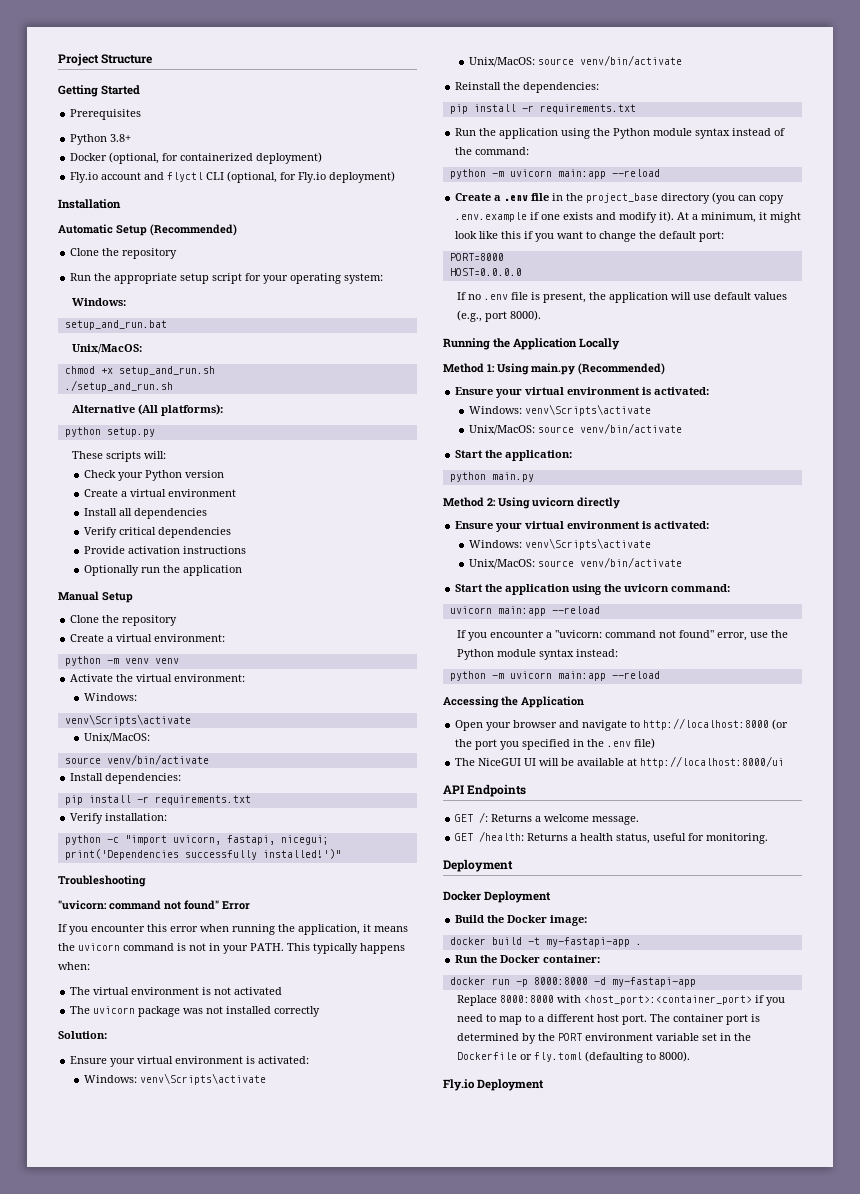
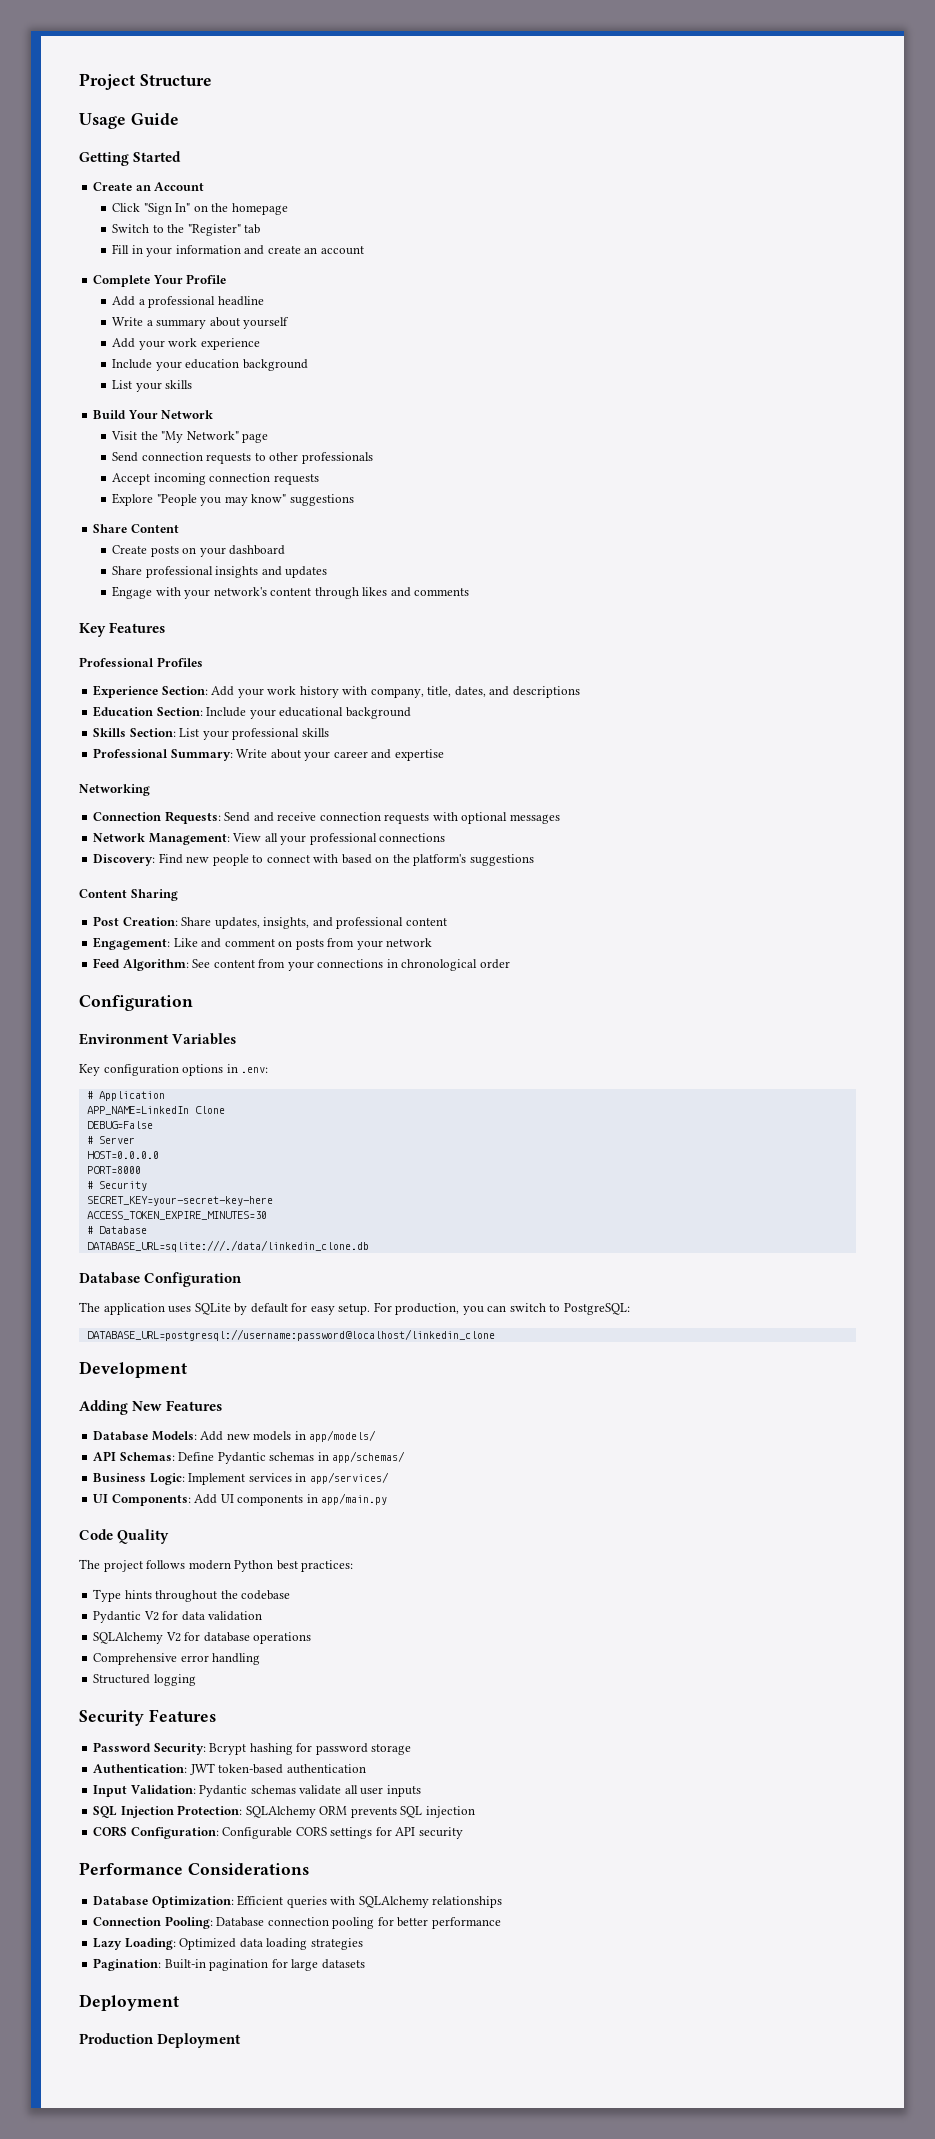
+ Usage Guide
- Prerequisites
- Python 3.8+
- Docker (optional, for containerized deployment)
- Fly.io account and flyctl CLI (optional, for Fly.io deployment)
- Installation
- Automatic Setup (Recommended)
- Clone the repository
- Run the appropriate setup script for your operating system:
- Windows:
- setup_and_run.bat
- Unix/MacOS:
- chmod +x setup_and_run.sh
- ./setup_and_run.sh
- Alternative (All platforms):
- python setup.py
- These scripts will:
- Check your Python version
- Create a virtual environment
- Install all dependencies
- Verify critical dependencies
- Provide activation instructions
- Optionally run the application
- Manual Setup
- Clone the repository
- Create a virtual environment:
- python -m venv venv
- Activate the virtual environment:
- Windows:
- venv\Scripts\activate
- Unix/MacOS:
- source venv/bin/activate
- Install dependencies:
- pip install -r requirements.txt
- Verify installation:
- python -c "import uvicorn, fastapi, nicegui; print('Dependencies successfully installed!')"
- Troubleshooting
- "uvicorn: command not found" Error
- If you encounter this error when running the application, it means the uvicorn command is not in your PATH. This typically happens when:
- The virtual environment is not activated
- The uvicorn package was not installed correctly
- Solution:
- Ensure your virtual environment is activated:
- Windows: venv\Scripts\activate
- Unix/MacOS: source venv/bin/activate
- Reinstall the dependencies:
- pip install -r requirements.txt
- Run the application using the Python module syntax instead of the command:
- python -m uvicorn main:app --reload
- Create a .env file in the project_base directory (you can copy .env.example if one exists and modify it). At a minimum, it might look like this if you want to change the default port:
+ Create an Account
+ Click "Sign In" on the homepage
+ Switch to the "Register" tab
+ Fill in your information and create an account
+ Complete Your Profile
+ Add a professional headline
+ Write a summary about yourself
+ Add your work experience
+ Include your education background
+ List your skills
+ Build Your Network
+ Visit the "My Network" page
+ Send connection requests to other professionals
+ Accept incoming connection requests
+ Explore "People you may know" suggestions
+ Share Content
+ Create posts on your dashboard
+ Share professional insights and updates
+ Engage with your network's content through likes and comments
+ Key Features
+ Professional Profiles
+ Experience Section: Add your work history with company, title, dates, and descriptions
+ Education Section: Include your educational background
+ Skills Section: List your professional skills
+ Professional Summary: Write about your career and expertise
+ Networking
+ Connection Requests: Send and receive connection requests with optional messages
+ Network Management: View all your professional connections
+ Discovery: Find new people to connect with based on the platform's suggestions
+ Content Sharing
+ Post Creation: Share updates, insights, and professional content
+ Engagement: Like and comment on posts from your network
+ Feed Algorithm: See content from your connections in chronological order
+ Configuration
+ Environment Variables
+ Key configuration options in .env:
+ # Application
+ APP_NAME=LinkedIn Clone
+ DEBUG=False
+ # Server
+ HOST=0.0.0.0
  PORT=8000
- HOST=0.0.0.0
- If no .env file is present, the application will use default values (e.g., port 8000).
- Running the Application Locally
- Method 1: Using main.py (Recommended)
- Ensure your virtual environment is activated:
- Windows: venv\Scripts\activate
- Unix/MacOS: source venv/bin/activate
- Start the application:
- python main.py
- Method 2: Using uvicorn directly
- Ensure your virtual environment is activated:
- Windows: venv\Scripts\activate
- Unix/MacOS: source venv/bin/activate
- Start the application using the uvicorn command:
- uvicorn main:app --reload
- If you encounter a "uvicorn: command not found" error, use the Python module syntax instead:
- python -m uvicorn main:app --reload
- Accessing the Application
- Open your browser and navigate to http://localhost:8000 (or the port you specified in the .env file)
- The NiceGUI UI will be available at http://localhost:8000/ui
- API Endpoints
- GET /: Returns a welcome message.
- GET /health: Returns a health status, useful for monitoring.
+ # Security
+ SECRET_KEY=your-secret-key-here
+ ACCESS_TOKEN_EXPIRE_MINUTES=30
+ # Database
+ DATABASE_URL=sqlite:///./data/linkedin_clone.db
+ Database Configuration
+ The application uses SQLite by default for easy setup. For production, you can switch to PostgreSQL:
+ DATABASE_URL=postgresql://username:password@localhost/linkedin_clone
+ Development
+ Adding New Features
+ Database Models: Add new models in app/models/
+ API Schemas: Define Pydantic schemas in app/schemas/
+ Business Logic: Implement services in app/services/
+ UI Components: Add UI components in app/main.py
+ Code Quality
+ The project follows modern Python best practices:
+ Type hints throughout the codebase
+ Pydantic V2 for data validation
+ SQLAlchemy V2 for database operations
+ Comprehensive error handling
+ Structured logging
+ Security Features
+ Password Security: Bcrypt hashing for password storage
+ Authentication: JWT token-based authentication
+ Input Validation: Pydantic schemas validate all user inputs
+ SQL Injection Protection: SQLAlchemy ORM prevents SQL injection
+ CORS Configuration: Configurable CORS settings for API security
+ Performance Considerations
+ Database Optimization: Efficient queries with SQLAlchemy relationships
+ Connection Pooling: Database connection pooling for better performance
+ Lazy Loading: Optimized data loading strategies
+ Pagination: Built-in pagination for large datasets
  Deployment
- Docker Deployment
- Build the Docker image:
- docker build -t my-fastapi-app .
- Run the Docker container:
- docker run -p 8000:8000 -d my-fastapi-app
- Replace 8000:8000 with <host_port>:<container_port> if you need to map to a different host port. The container port is determined by the PORT environment variable set in the Dockerfile or fly.toml (defaulting to 8000).
- Fly.io Deployment
+ Production Deployment

